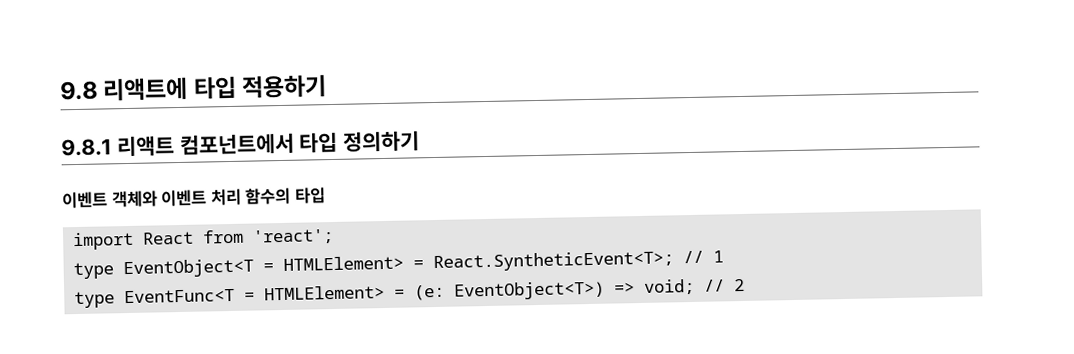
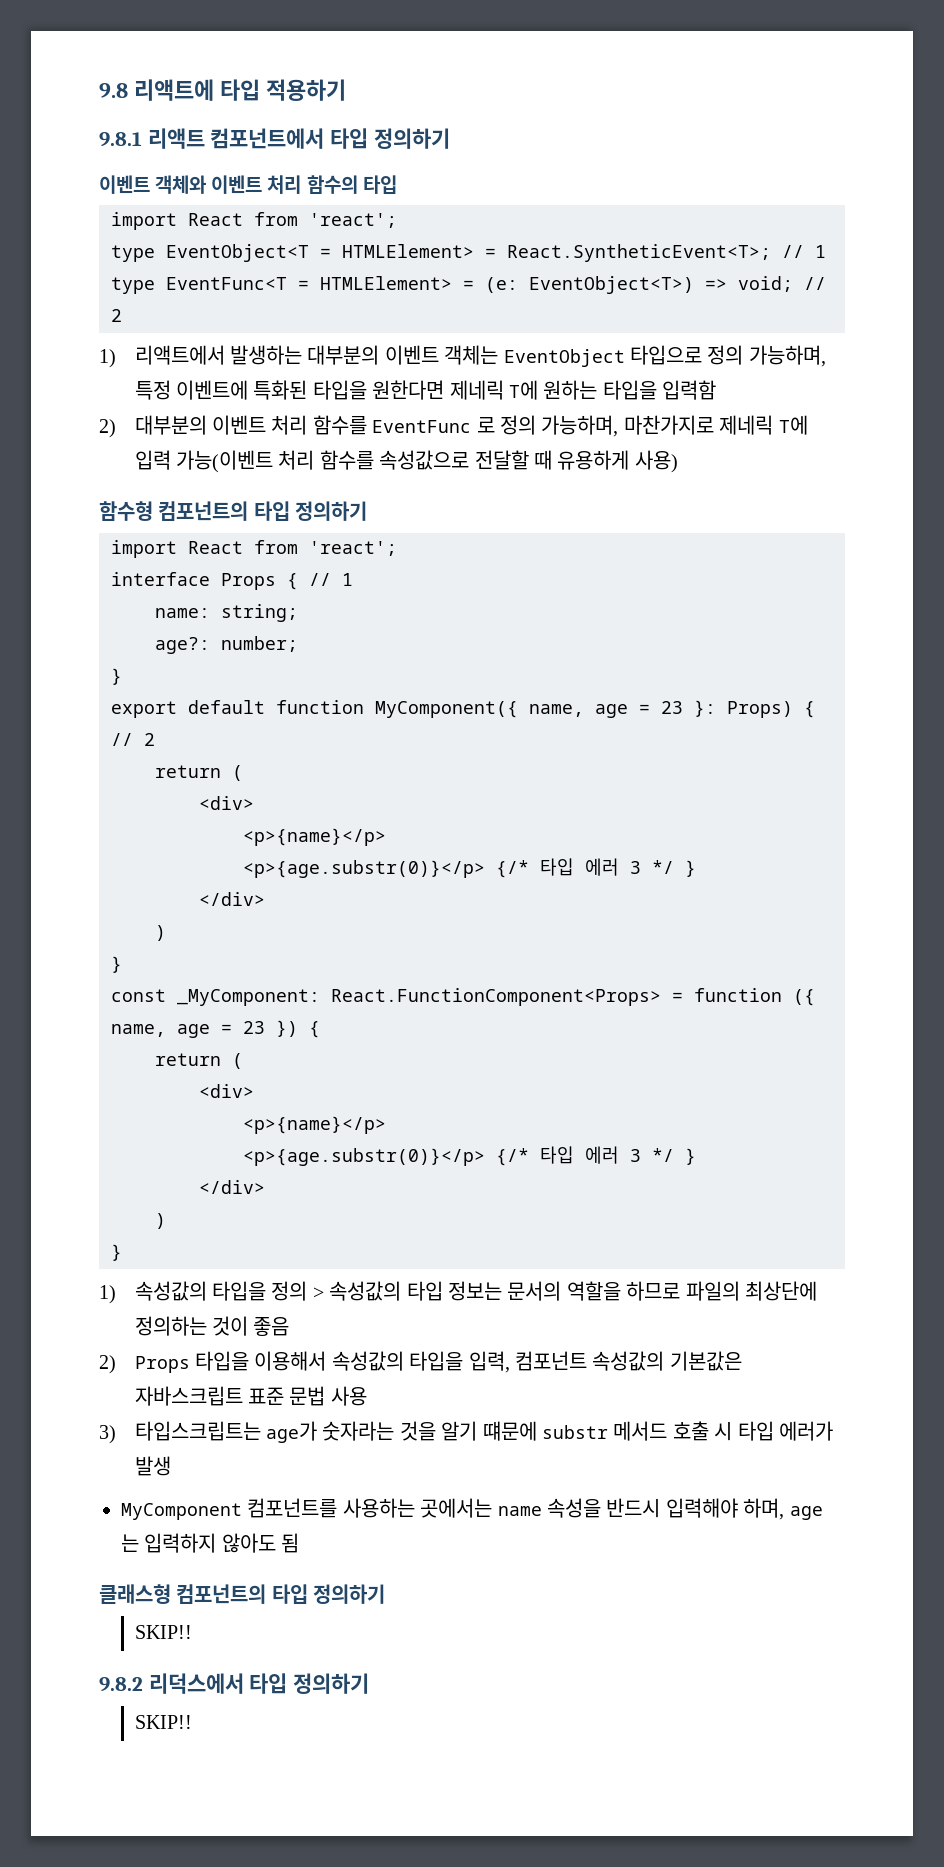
+ 1) 리액트에서 발생하는 대부분의 이벤트 객체는 EventObject 타입으로 정의 가능하며, 특정 이벤트에 특화된 타입을 원한다면 제네릭 T에 원하는 타입을 입력함
+ 2) 대부분의 이벤트 처리 함수를 EventFunc 로 정의 가능하며, 마찬가지로 제네릭 T에 입력 가능(이벤트 처리 함수를 속성값으로 전달할 때 유용하게 사용)
+ 함수형 컴포넌트의 타입 정의하기
+ import React from 'react';
+ interface Props { // 1
+ name: string;
+ age?: number;
+ }
+ export default function MyComponent({ name, age = 23 }: Props) { // 2
+ return (
+ <div>
+ <p>{name}</p>
+ <p>{age.substr(0)}</p> {/* 타입 에러 3 */ }
+ </div>
+ )
+ }
+ const _MyComponent: React.FunctionComponent<Props> = function ({ name, age = 23 }) {
+ return (
+ <div>
+ <p>{name}</p>
+ <p>{age.substr(0)}</p> {/* 타입 에러 3 */ }
+ </div>
+ )
+ }
+ 1) 속성값의 타입을 정의 > 속성값의 타입 정보는 문서의 역할을 하므로 파일의 최상단에 정의하는 것이 좋음
+ 2) Props 타입을 이용해서 속성값의 타입을 입력, 컴포넌트 속성값의 기본값은 자바스크립트 표준 문법 사용
+ 3) 타입스크립트는 age가 숫자라는 것을 알기 떄문에 substr 메서드 호출 시 타입 에러가 발생
+ MyComponent 컴포넌트를 사용하는 곳에서는 name 속성을 반드시 입력해야 하며, age 는 입력하지 않아도 됨
+ 클래스형 컴포넌트의 타입 정의하기
+ SKIP!!
+ 9.8.2 리덕스에서 타입 정의하기
+ SKIP!!

